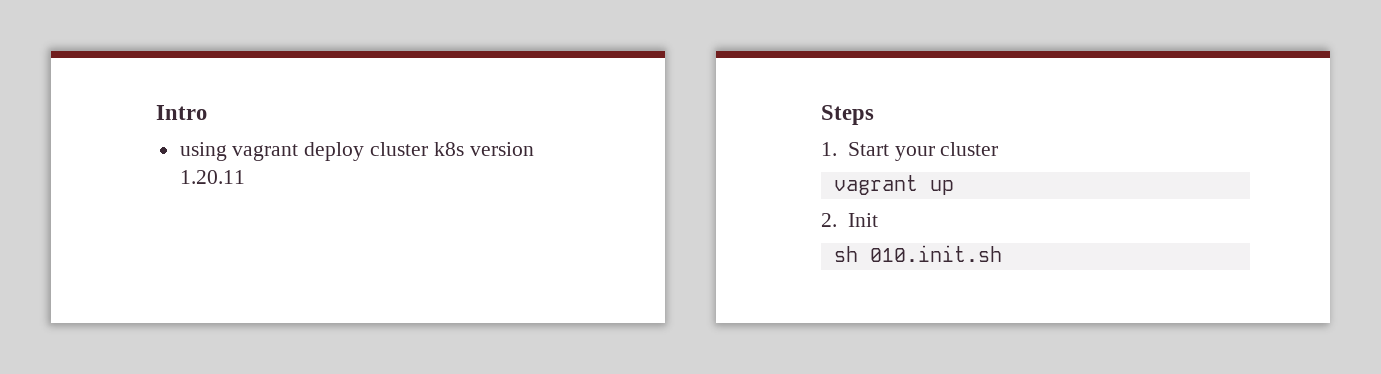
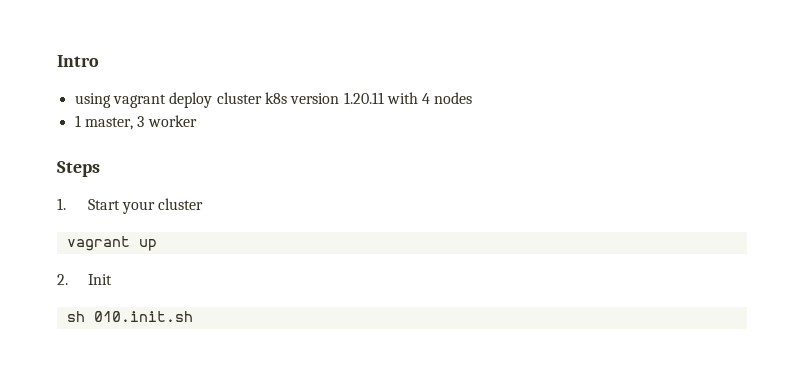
- using vagrant deploy cluster k8s version 1.20.11
+ using vagrant deploy cluster k8s version 1.20.11 with 4 nodes
+ 1 master, 3 worker

